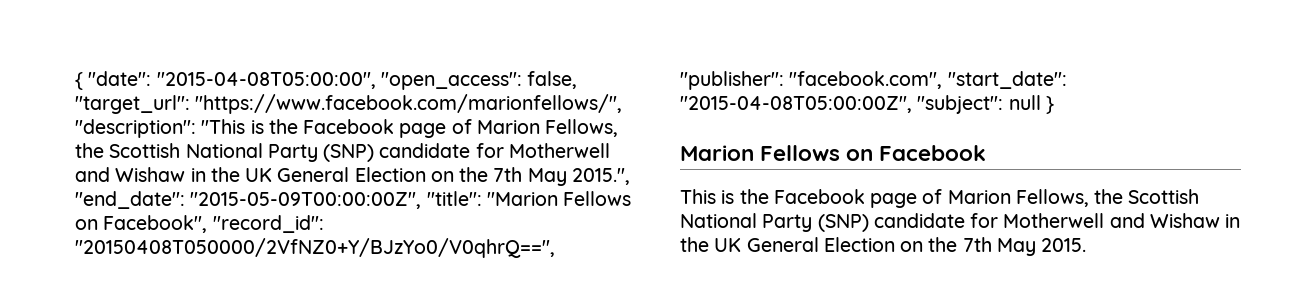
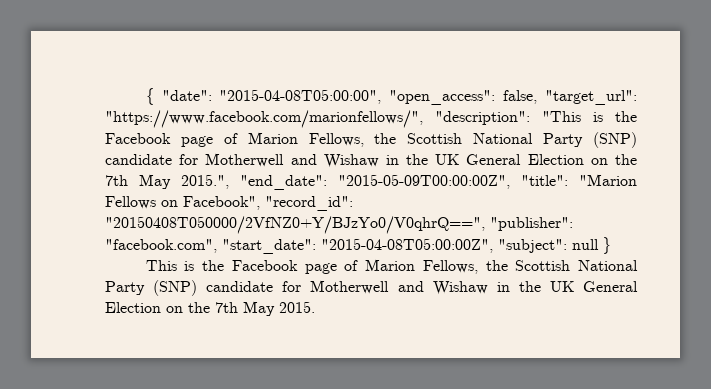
- Marion Fellows on Facebook

